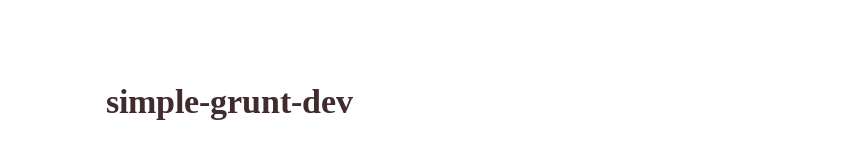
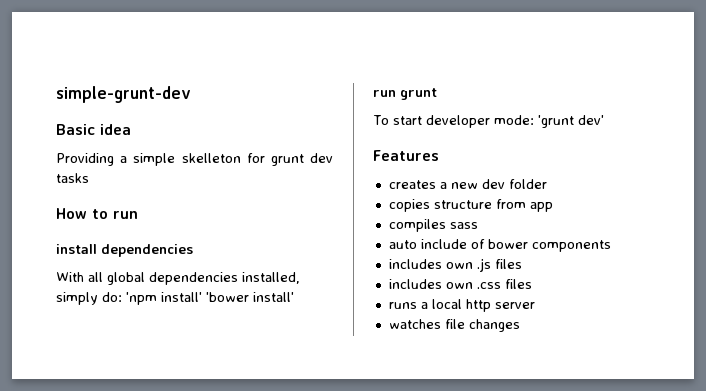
+ Basic idea
+ Providing a simple skelleton for grunt dev tasks
+ How to run
+ install dependencies
+ With all global dependencies installed, simply do: 'npm install' 'bower install'
+ run grunt
+ To start developer mode: 'grunt dev'
+ Features
+ creates a new dev folder
+ copies structure from app
+ compiles sass
+ auto include of bower components
+ includes own .js files
+ includes own .css files
+ runs a local http server
+ watches file changes

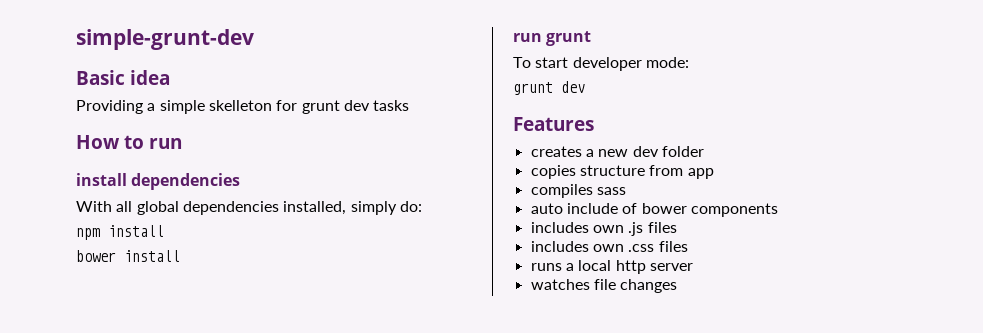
- With all global dependencies installed, simply do: 'npm install' 'bower install'
+ With all global dependencies installed, simply do:
+ npm install
+ bower install
- To start developer mode: 'grunt dev'
+ To start developer mode:
+ grunt dev

